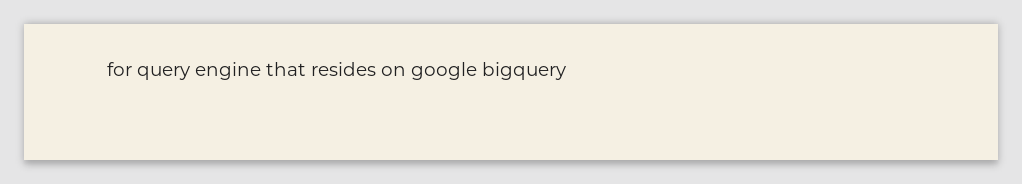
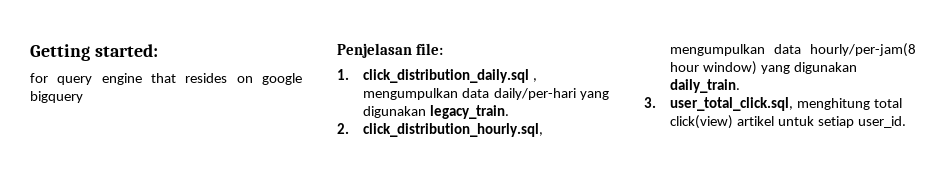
+ Getting started:
+ Penjelasan file:
+ 1. click_distribution_daily.sql , mengumpulkan data daily/per-hari yang digunakan legacy_train.
+ 2. click_distribution_hourly.sql, mengumpulkan data hourly/per-jam(8 hour window) yang digunakan daily_train.
+ 3. user_total_click.sql, menghitung total click(view) artikel untuk setiap user_id.

